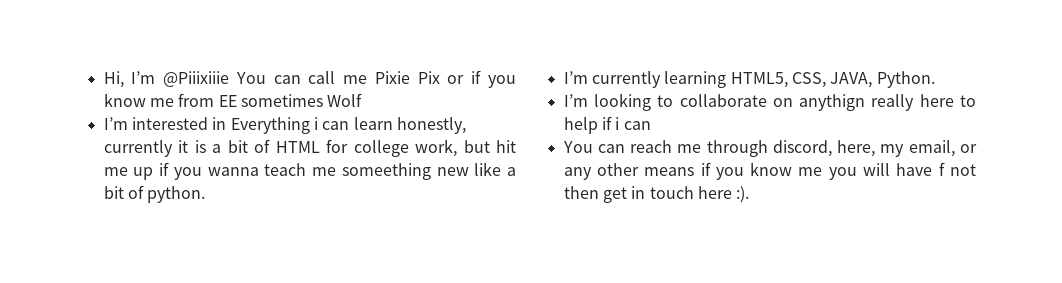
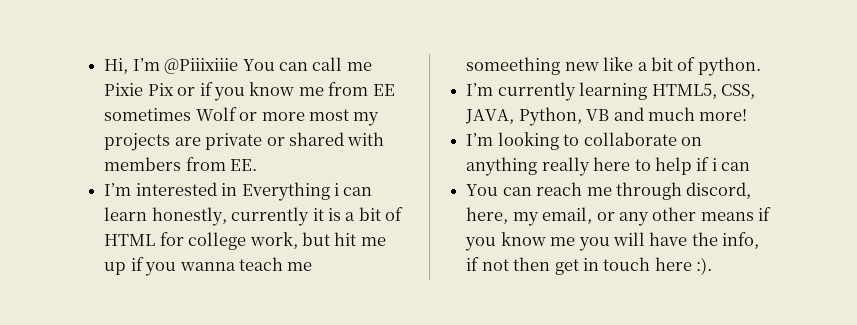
- Hi, I’m @Piiixiiie You can call me Pixie Pix or if you know me from EE sometimes Wolf
+ Hi, I’m @Piiixiiie You can call me Pixie Pix or if you know me from EE sometimes Wolf or more most my projects are private or shared with members from EE.
- I’m currently learning HTML5, CSS, JAVA, Python.
+ I’m currently learning HTML5, CSS, JAVA, Python, VB and much more!
- I’m looking to collaborate on anythign really here to help if i can
+ I’m looking to collaborate on anything really here to help if i can
- You can reach me through discord, here, my email, or any other means if you know me you will have f not then get in touch here :).
+ You can reach me through discord, here, my email, or any other means if you know me you will have the info, if not then get in touch here :).

